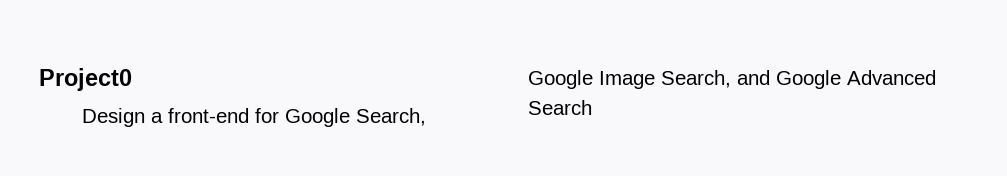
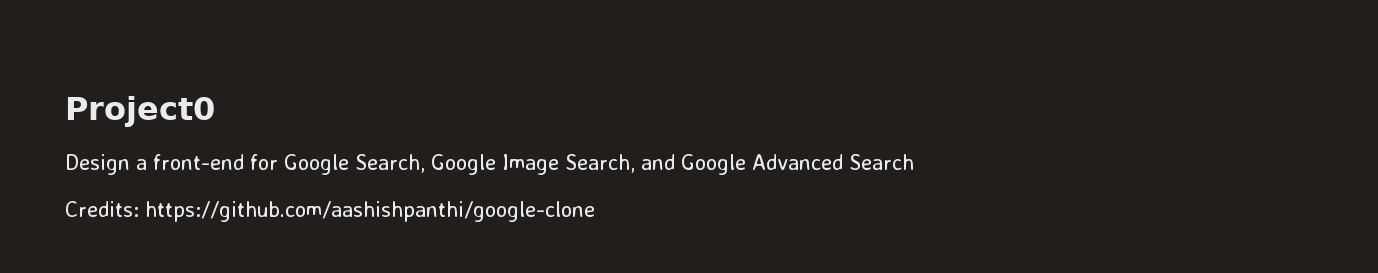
+ Credits: https://github.com/aashishpanthi/google-clone

